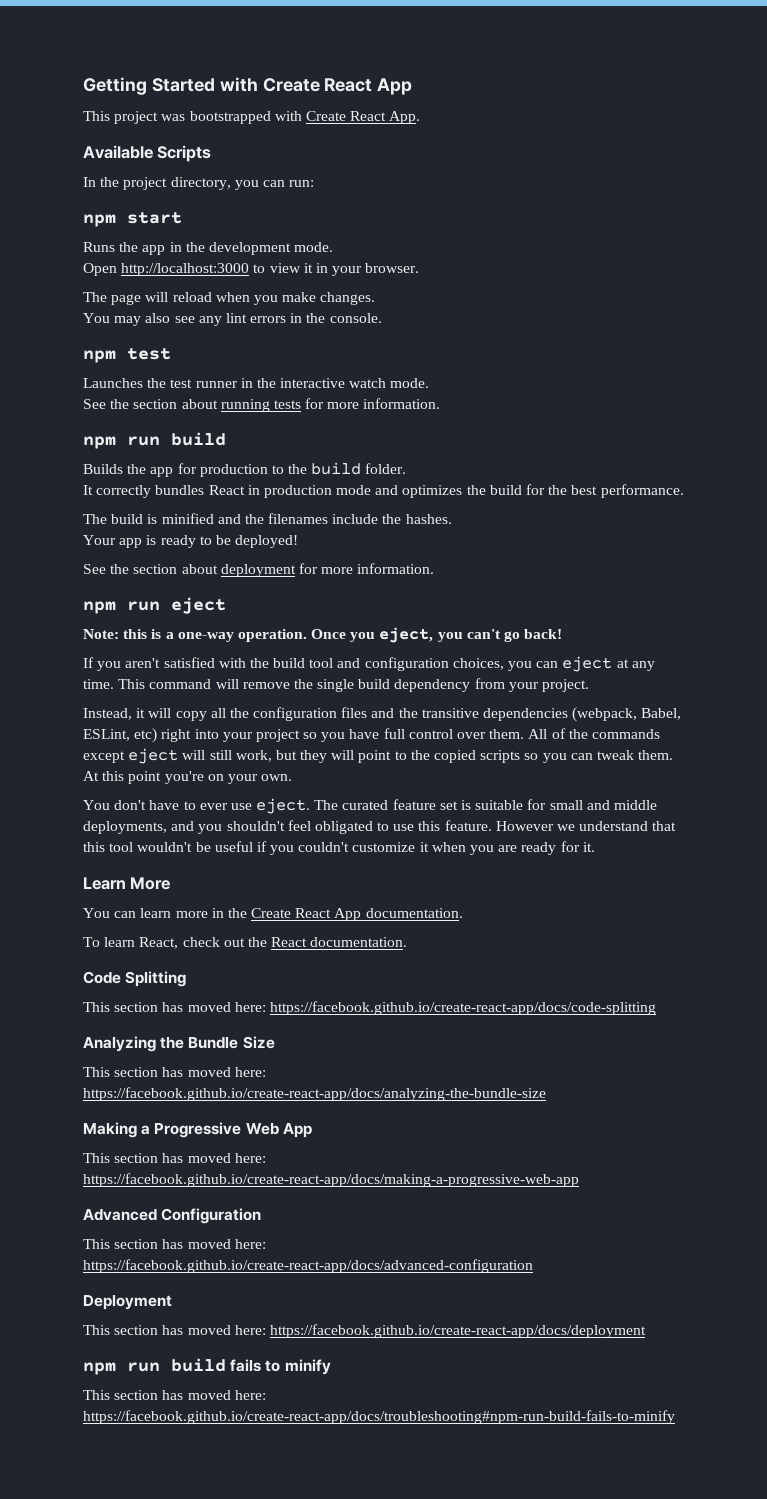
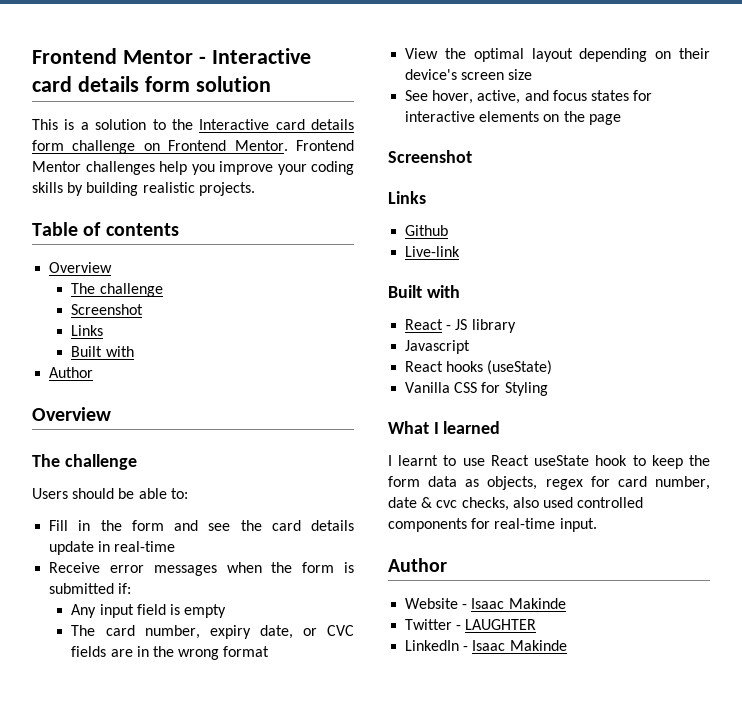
- Getting Started with Create React App
- This project was bootstrapped with Create React App.
- Available Scripts
- In the project directory, you can run:
- npm start
- Runs the app in the development mode.
- Open http://localhost:3000 to view it in your browser.
- The page will reload when you make changes.
- You may also see any lint errors in the console.
- npm test
- Launches the test runner in the interactive watch mode.
- See the section about running tests for more information.
- npm run build
- Builds the app for production to the build folder.
- It correctly bundles React in production mode and optimizes the build for the best performance.
- The build is minified and the filenames include the hashes.
- Your app is ready to be deployed!
- See the section about deployment for more information.
- npm run eject
- Note: this is a one-way operation. Once you eject, you can't go back!
- If you aren't satisfied with the build tool and configuration choices, you can eject at any time. This command will remove the single build dependency from your project.
- Instead, it will copy all the configuration files and the transitive dependencies (webpack, Babel, ESLint, etc) right into your project so you have full control over them. All of the commands except eject will still work, but they will point to the copied scripts so you can tweak them. At this point you're on your own.
- You don't have to ever use eject. The curated feature set is suitable for small and middle deployments, and you shouldn't feel obligated to use this feature. However we understand that this tool wouldn't be useful if you couldn't customize it when you are ready for it.
- Learn More
- You can learn more in the Create React App documentation.
- To learn React, check out the React documentation.
- Code Splitting
- This section has moved here: https://facebook.github.io/create-react-app/docs/code-splitting
- Analyzing the Bundle Size
- This section has moved here: https://facebook.github.io/create-react-app/docs/analyzing-the-bundle-size
- Making a Progressive Web App
- This section has moved here: https://facebook.github.io/create-react-app/docs/making-a-progressive-web-app
- Advanced Configuration
- This section has moved here: https://facebook.github.io/create-react-app/docs/advanced-configuration
- Deployment
- This section has moved here: https://facebook.github.io/create-react-app/docs/deployment
- npm run build fails to minify
- This section has moved here: https://facebook.github.io/create-react-app/docs/troubleshooting#npm-run-build-fails-to-minify
+ Frontend Mentor - Interactive card details form solution
+ This is a solution to the Interactive card details form challenge on Frontend Mentor. Frontend Mentor challenges help you improve your coding skills by building realistic projects.
+ Table of contents
+ Overview
+ The challenge
+ Screenshot
+ Links
+ Built with
+ Author
+ Overview
+ The challenge
+ Users should be able to:
+ Fill in the form and see the card details update in real-time
+ Receive error messages when the form is submitted if:
+ Any input field is empty
+ The card number, expiry date, or CVC fields are in the wrong format
+ View the optimal layout depending on their device's screen size
+ See hover, active, and focus states for interactive elements on the page
+ Screenshot
+ Links
+ Github
+ Live-link
+ Built with
+ React - JS library
+ Javascript
+ React hooks (useState)
+ Vanilla CSS for Styling
+ What I learned
+ I learnt to use React useState hook to keep the form data as objects, regex for card number, date & cvc checks, also used controlled components for real-time input.
+ Author
+ Website - Isaac Makinde
+ Twitter - LAUGHTER
+ LinkedIn - Isaac Makinde

